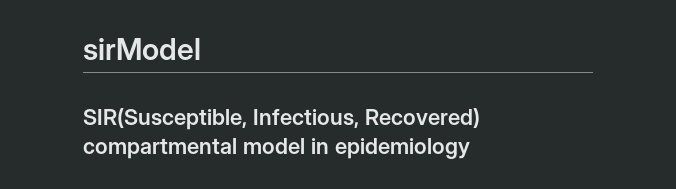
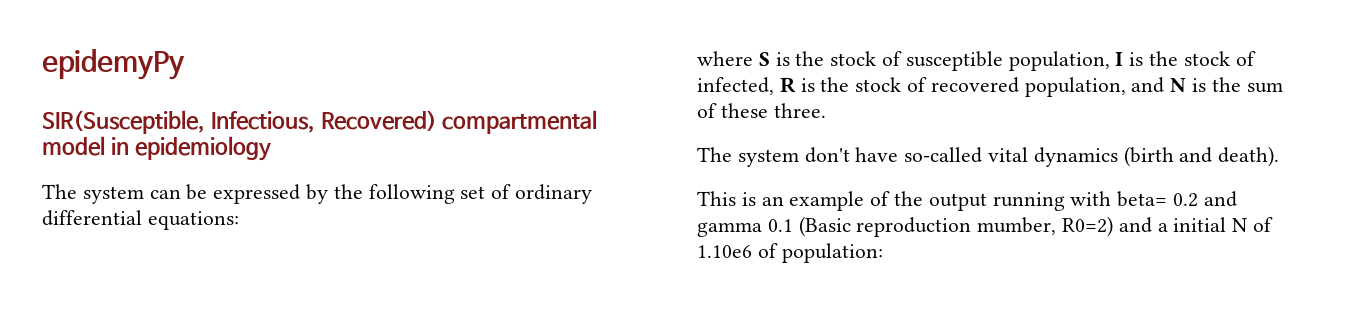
- sirModel
+ epidemyPy
+ The system can be expressed by the following set of ordinary differential equations:
+ where S is the stock of susceptible population, I is the stock of infected, R is the stock of recovered population, and N is the sum of these three.
+ The system don't have so-called vital dynamics (birth and death).
+ This is an example of the output running with beta= 0.2 and gamma 0.1 (Basic reproduction mumber, R0=2) and a initial N of 1.10e6 of population:

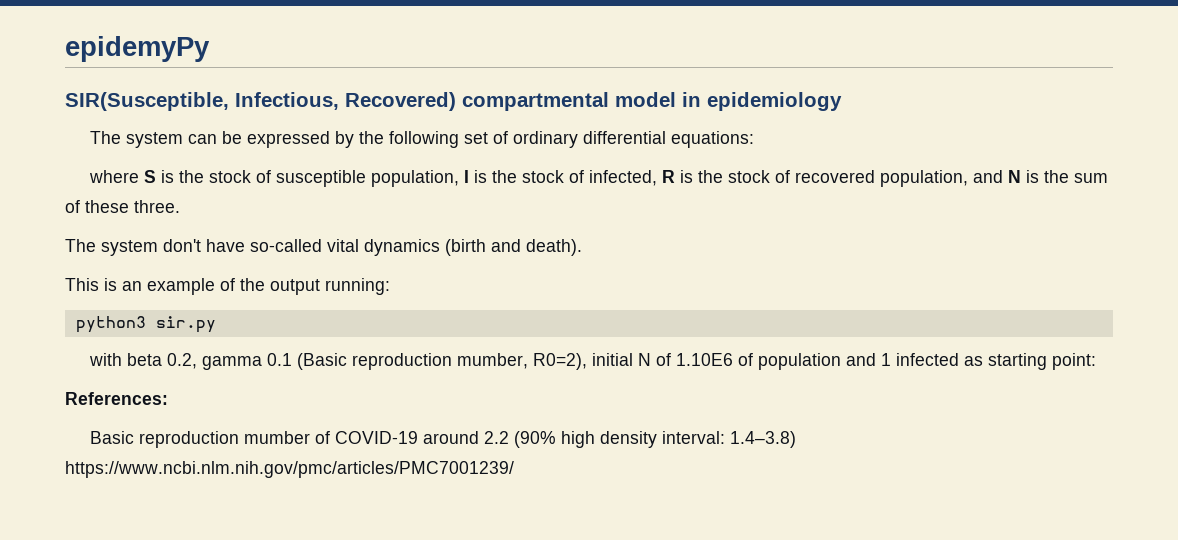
- This is an example of the output running with beta= 0.2 and gamma 0.1 (Basic reproduction mumber, R0=2) and a initial N of 1.10e6 of population:
+ This is an example of the output running:
+ python3 sir.py
+ with beta 0.2, gamma 0.1 (Basic reproduction mumber, R0=2), initial N of 1.10E6 of population and 1 infected as starting point:
+ References:
+ Basic reproduction mumber of COVID-19 around 2.2 (90% high density interval: 1.4–3.8) https://www.ncbi.nlm.nih.gov/pmc/articles/PMC7001239/

